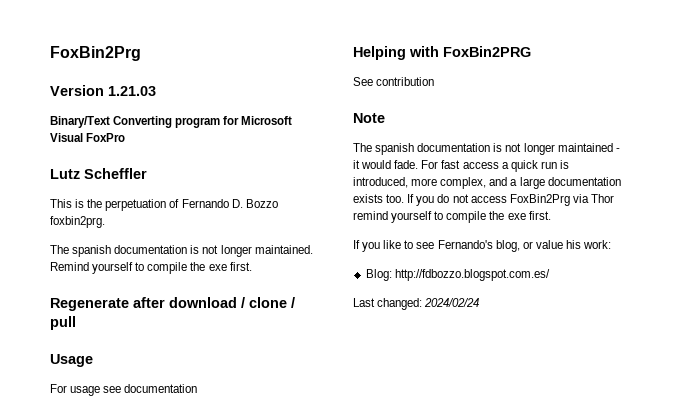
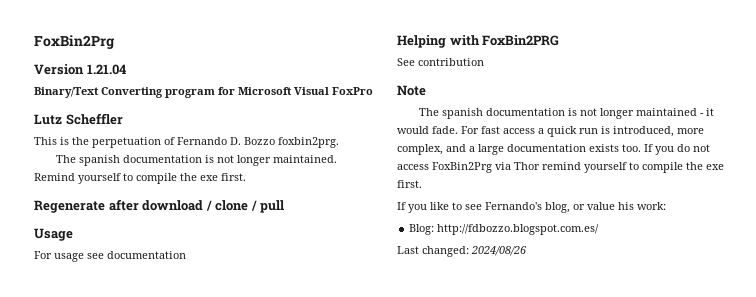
- Version 1.21.03
+ Version 1.21.04
- Last changed: 2024/02/24
+ Last changed: 2024/08/26

